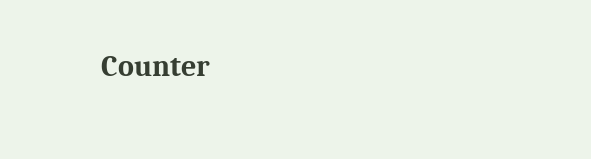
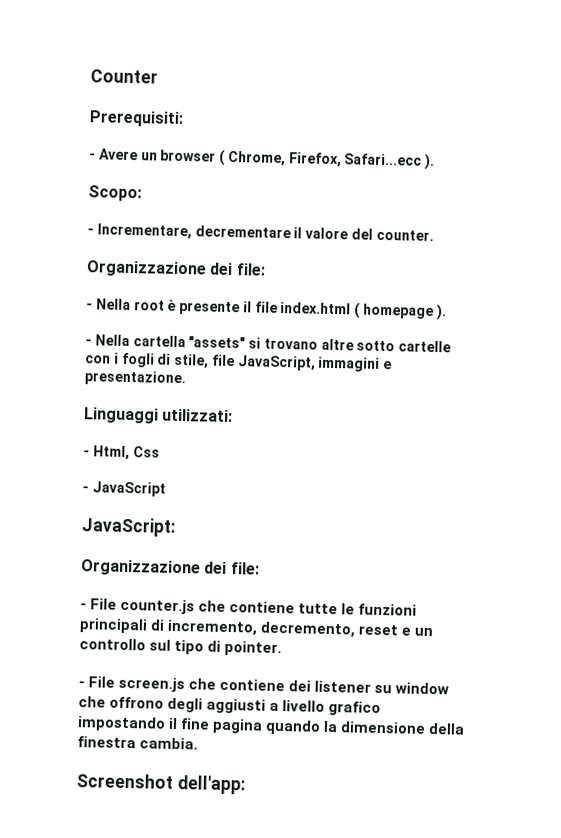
+ Prerequisiti:
+ - Avere un browser ( Chrome, Firefox, Safari...ecc ).
+ Scopo:
+ - Incrementare, decrementare il valore del counter.
+ Organizzazione dei file:
+ - Nella root è presente il file index.html ( homepage ).
+ - Nella cartella "assets" si trovano altre sotto cartelle con i fogli di stile, file JavaScript, immagini e presentazione.
+ Linguaggi utilizzati:
+ - Html, Css
+ - JavaScript
+ JavaScript:
+ Organizzazione dei file:
+ - File counter.js che contiene tutte le funzioni principali di incremento, decremento, reset e un controllo sul tipo di pointer.
+ - File screen.js che contiene dei listener su window che offrono degli aggiusti a livello grafico impostando il fine pagina quando la dimensione della finestra cambia.
+ Screenshot dell'app:

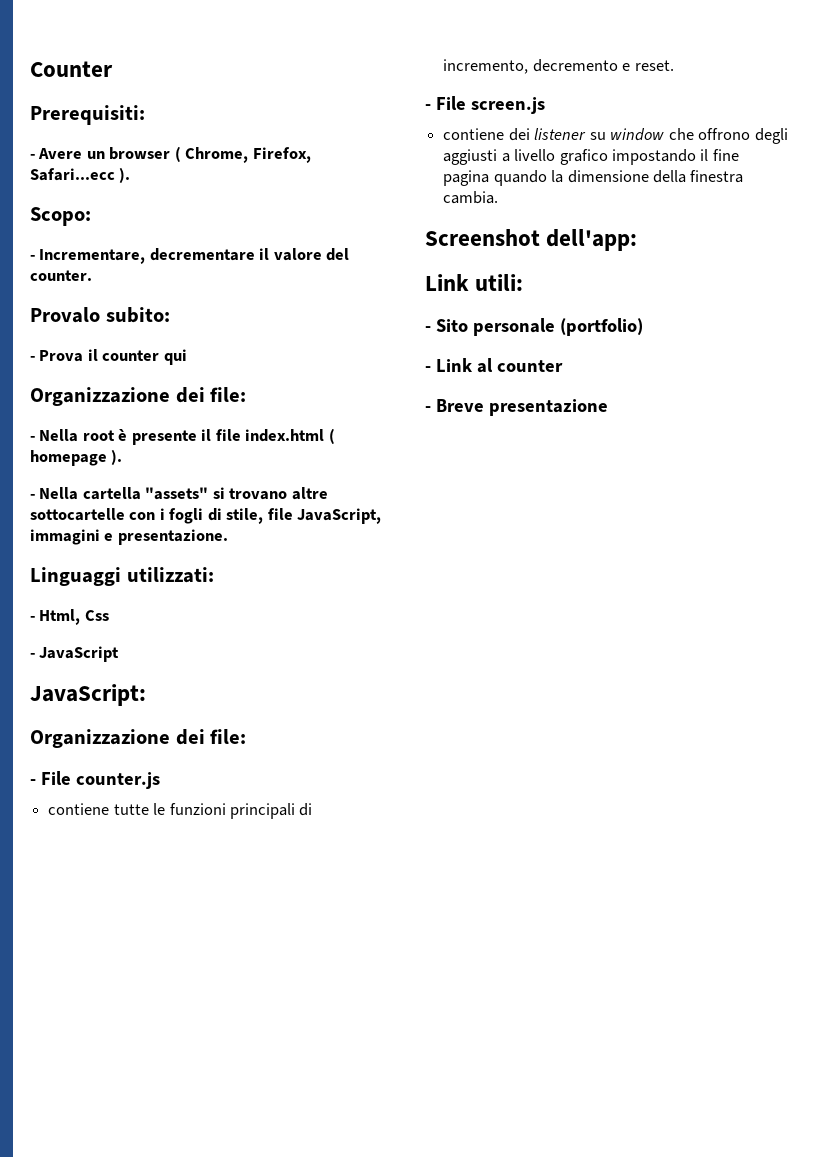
+ Provalo subito:
+ - Prova il counter qui
- - Nella cartella "assets" si trovano altre sotto cartelle con i fogli di stile, file JavaScript, immagini e presentazione.
+ - Nella cartella "assets" si trovano altre sottocartelle con i fogli di stile, file JavaScript, immagini e presentazione.
- - File counter.js che contiene tutte le funzioni principali di incremento, decremento, reset e un controllo sul tipo di pointer.
+ - File counter.js
+ contiene tutte le funzioni principali di incremento, decremento e reset.
- - File screen.js che contiene dei listener su window che offrono degli aggiusti a livello grafico impostando il fine pagina quando la dimensione della finestra cambia.
+ - File screen.js
+ contiene dei listener su window che offrono degli aggiusti a livello grafico impostando il fine pagina quando la dimensione della finestra cambia.
+ Link utili:
+ - Sito personale (portfolio)
+ - Link al counter
+ - Breve presentazione

